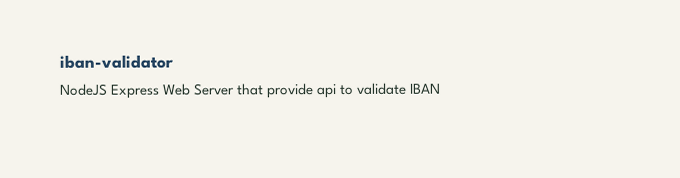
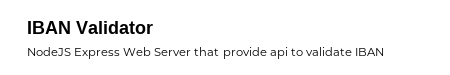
- iban-validator
+ IBAN Validator

